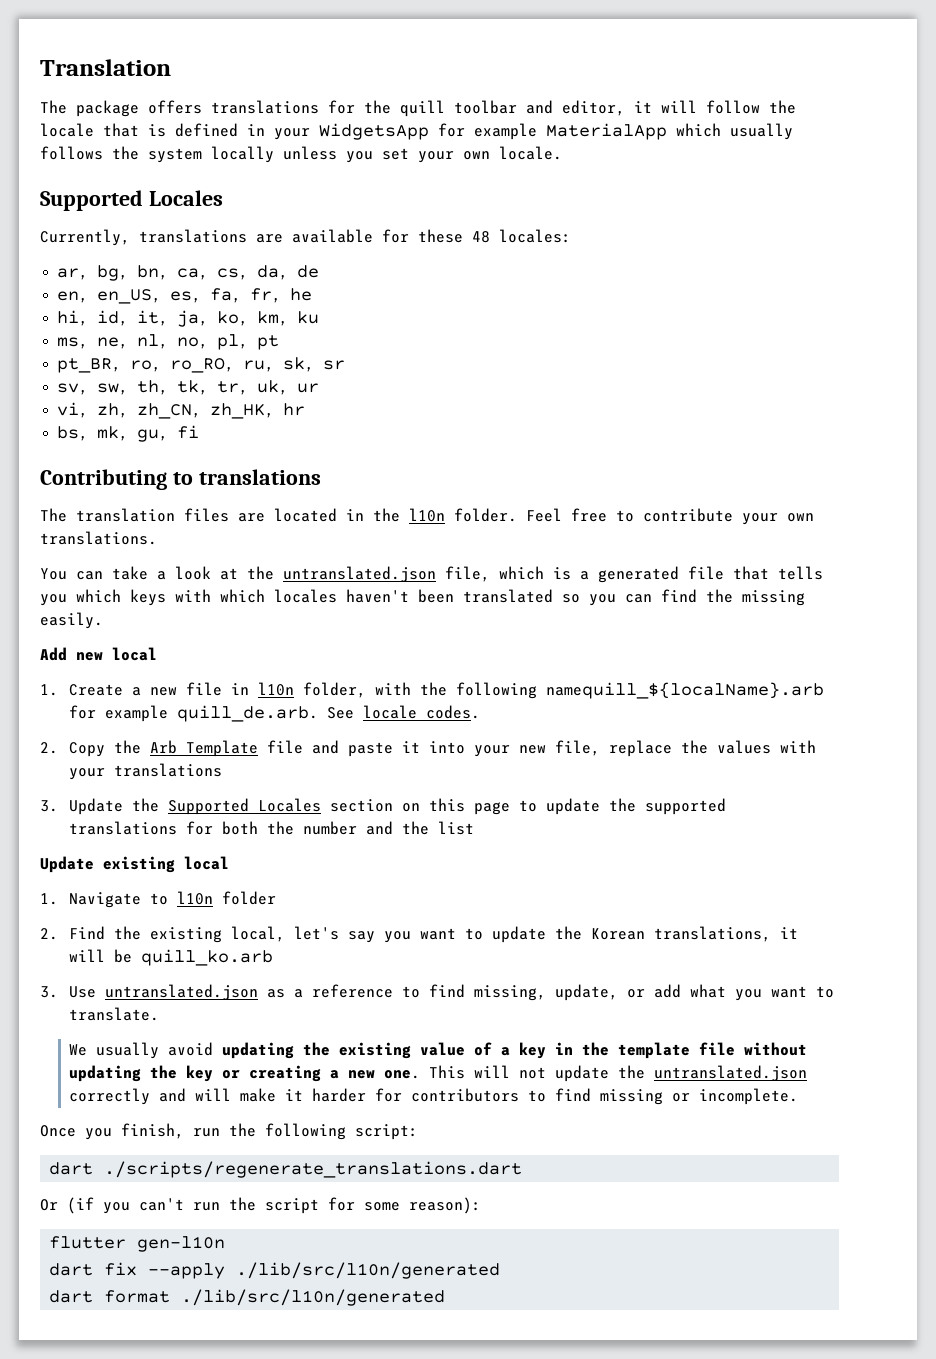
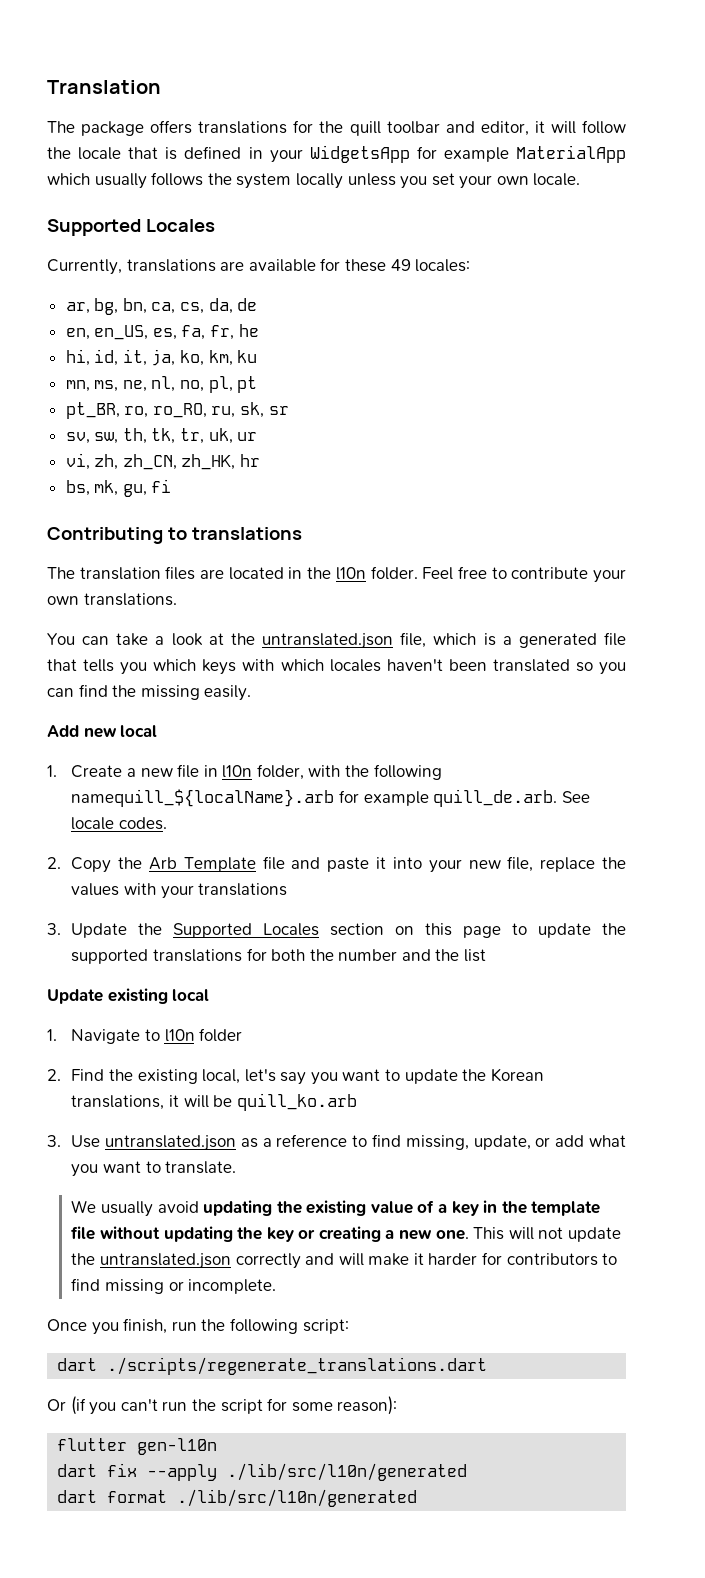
- Currently, translations are available for these 48 locales:
+ Currently, translations are available for these 49 locales:
- ms, ne, nl, no, pl, pt
+ mn, ms, ne, nl, no, pl, pt

